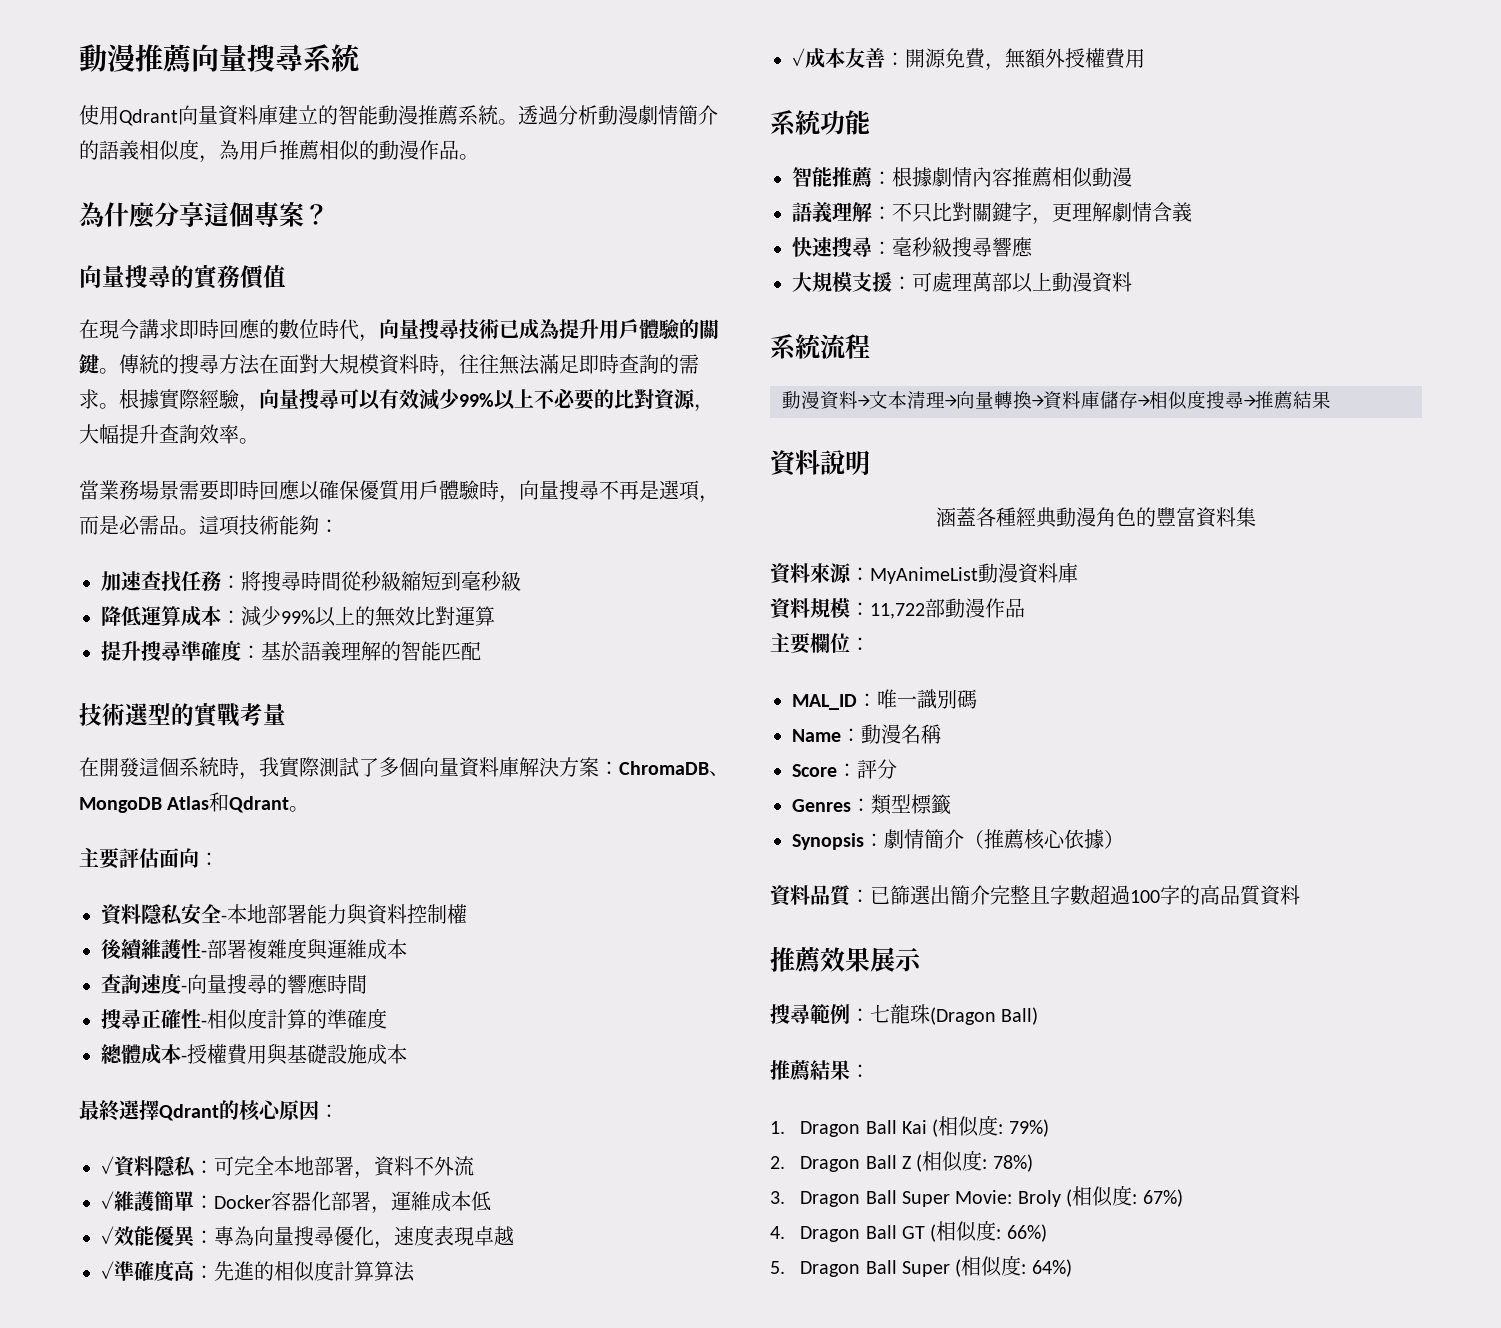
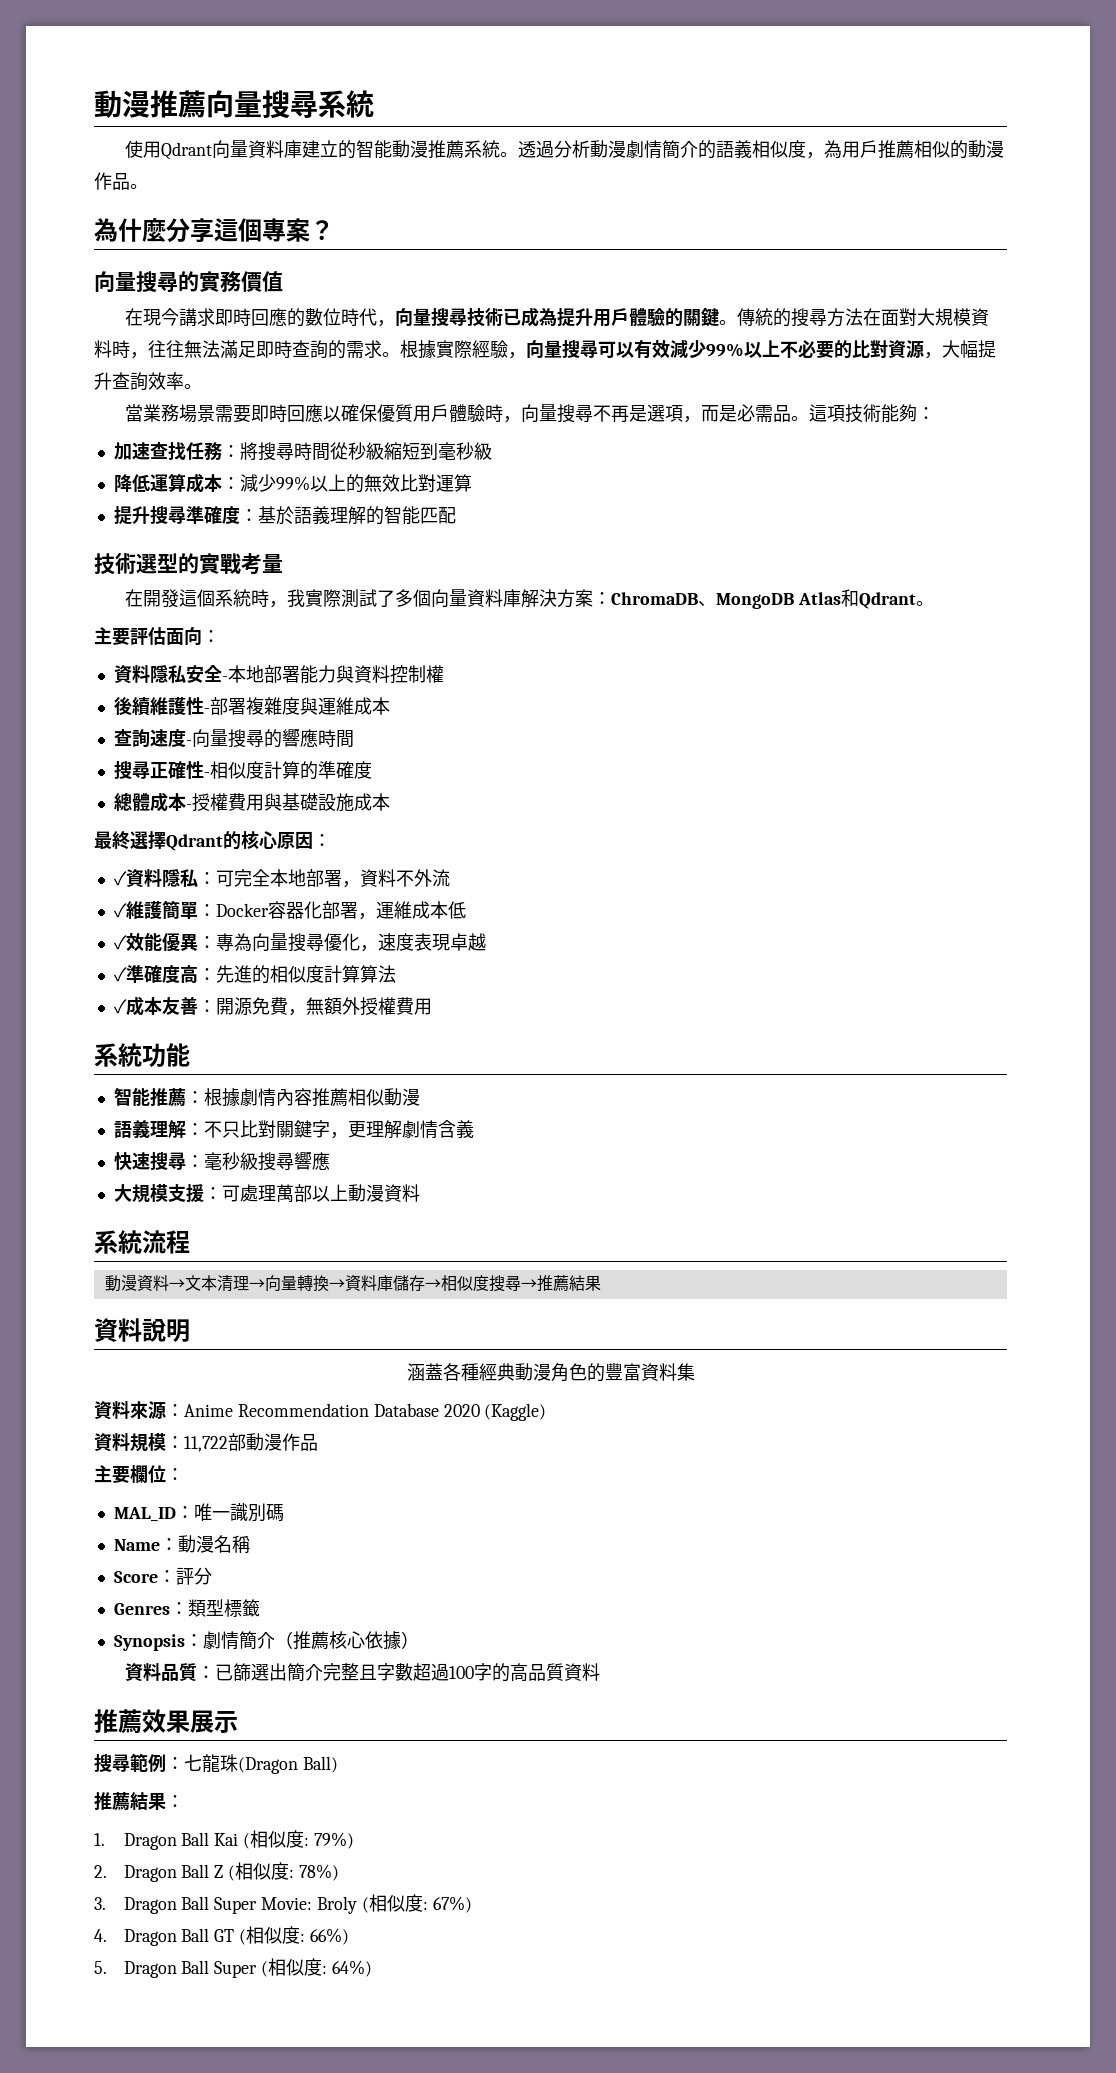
- 資料來源：MyAnimeList動漫資料庫
+ 資料來源：Anime Recommendation Database 2020 (Kaggle)

